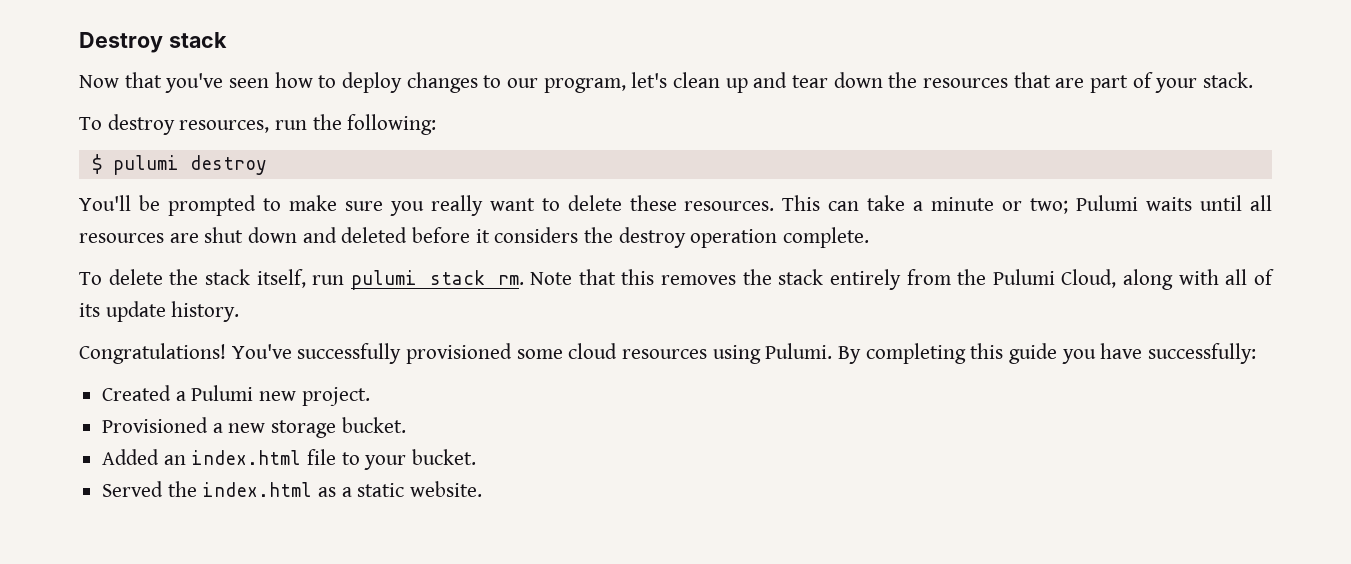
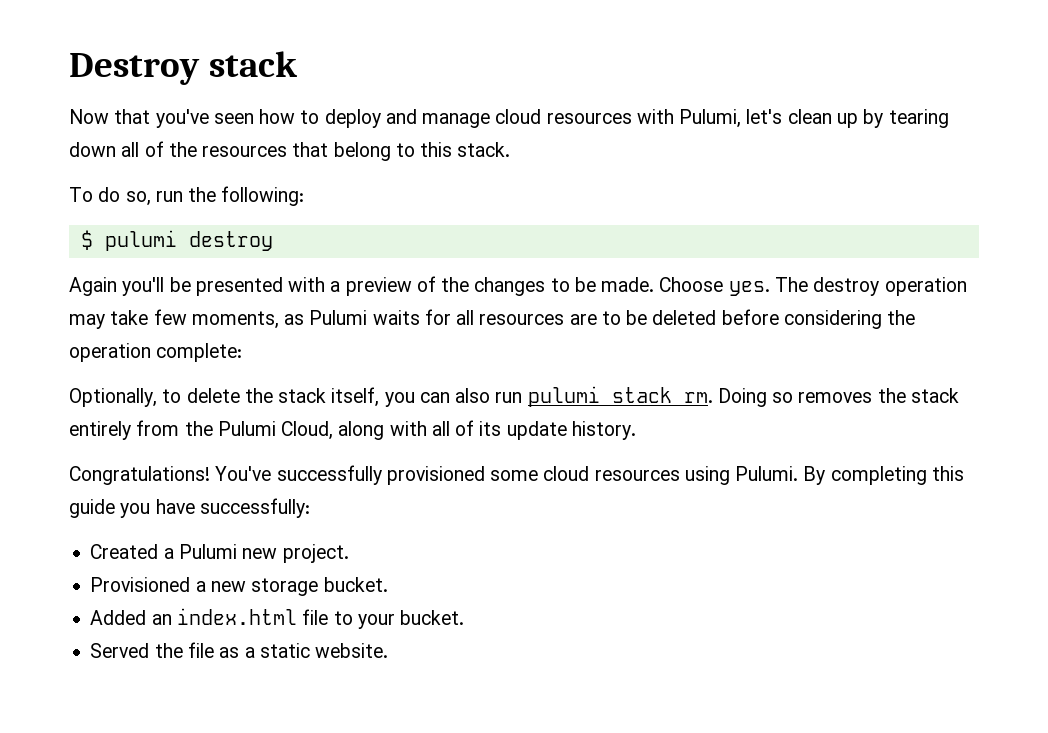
- Now that you've seen how to deploy changes to our program, let's clean up and tear down the resources that are part of your stack.
+ Now that you've seen how to deploy and manage cloud resources with Pulumi, let's clean up by tearing down all of the resources that belong to this stack.
- To destroy resources, run the following:
+ To do so, run the following:
- You'll be prompted to make sure you really want to delete these resources. This can take a minute or two; Pulumi waits until all resources are shut down and deleted before it considers the destroy operation complete.
- To delete the stack itself, run pulumi stack rm.
+ Again you'll be presented with a preview of the changes to be made. Choose yes. The destroy operation may take few moments, as Pulumi waits for all resources are to be deleted before considering the operation complete:
+ Optionally, to delete the stack itself, you can also run pulumi stack rm.
- Note that this removes the stack entirely from the Pulumi Cloud, along with all of its update history.
+ Doing so removes the stack entirely from the Pulumi Cloud, along with all of its update history.
- Served the index.html as a static website.
+ Served the file as a static website.

